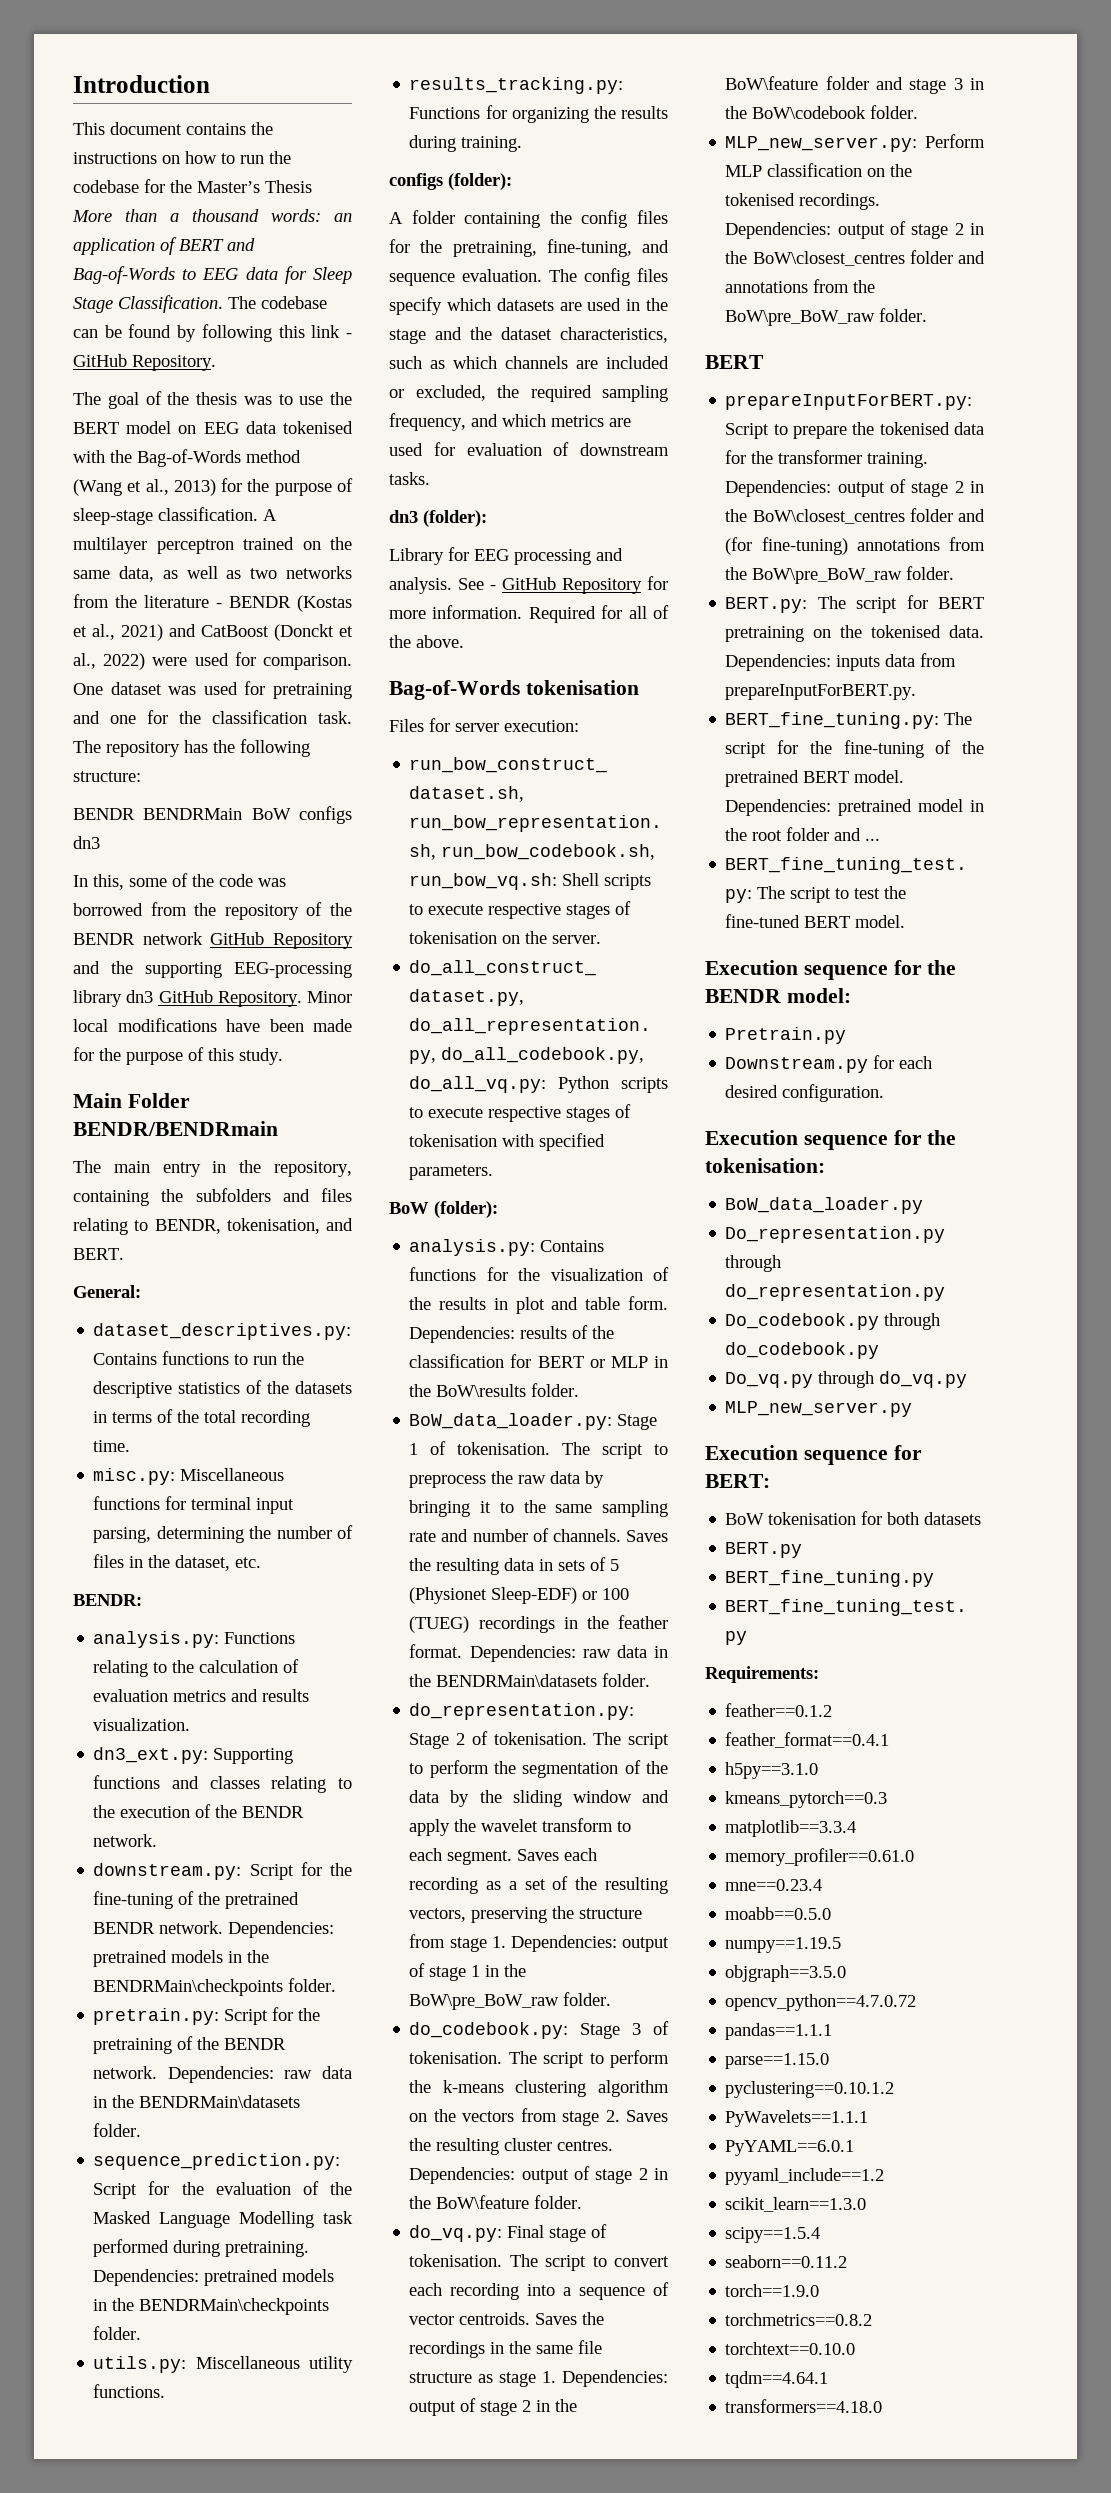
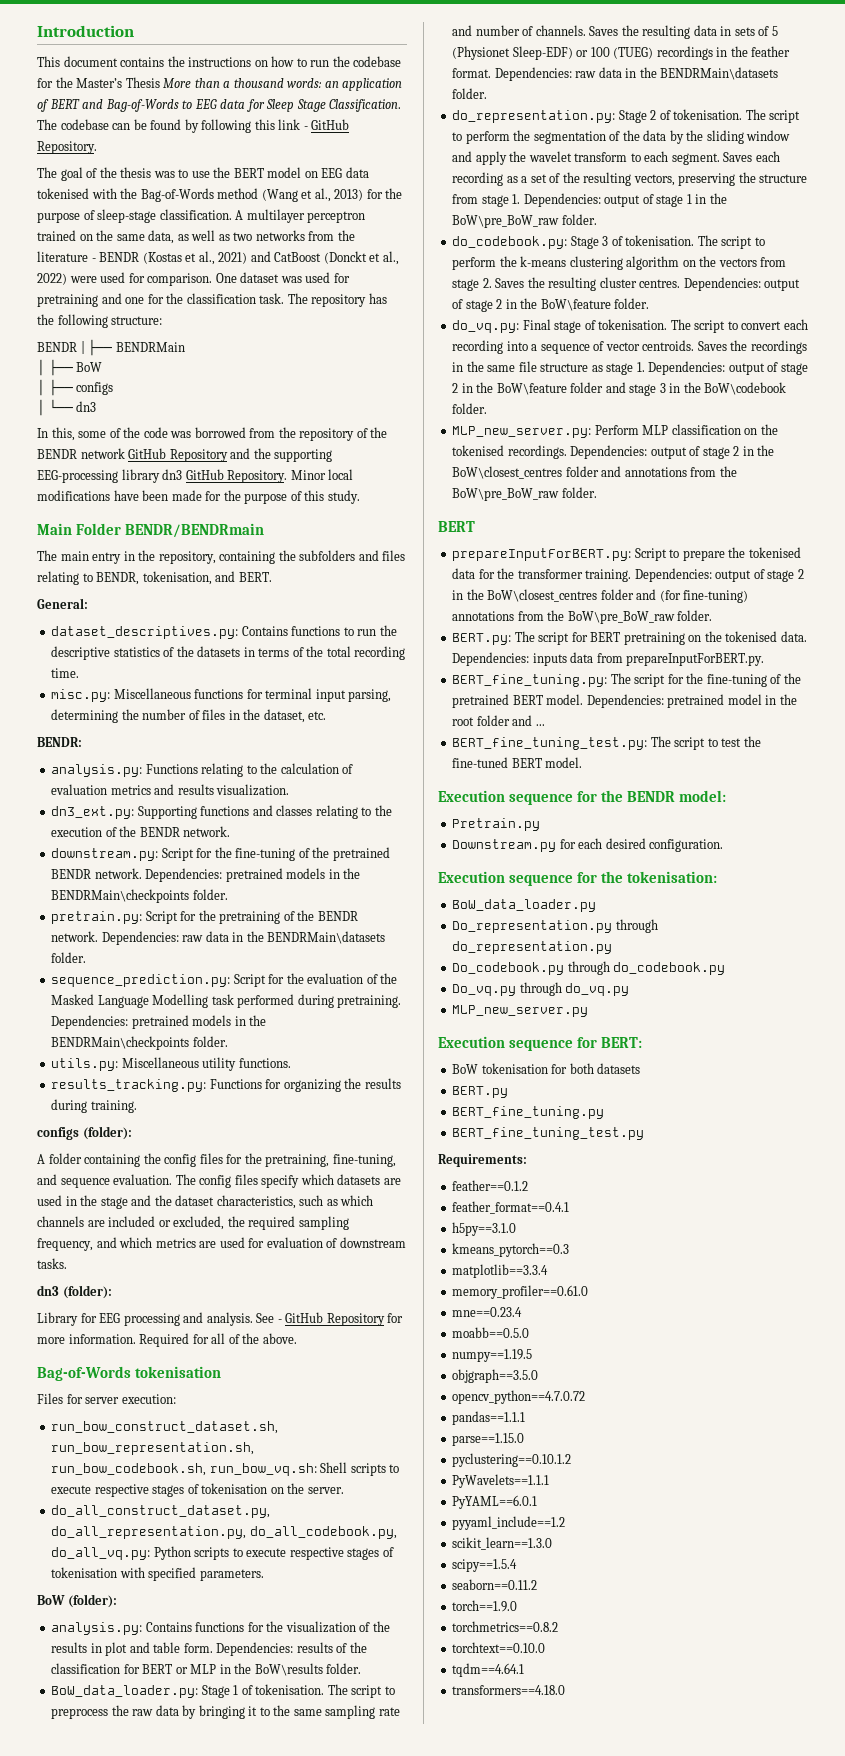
- BENDR BENDRMain BoW configs dn3
+ BENDR | ├── BENDRMain
+ │ ├── BoW
+ │ ├── configs
+ │ └── dn3

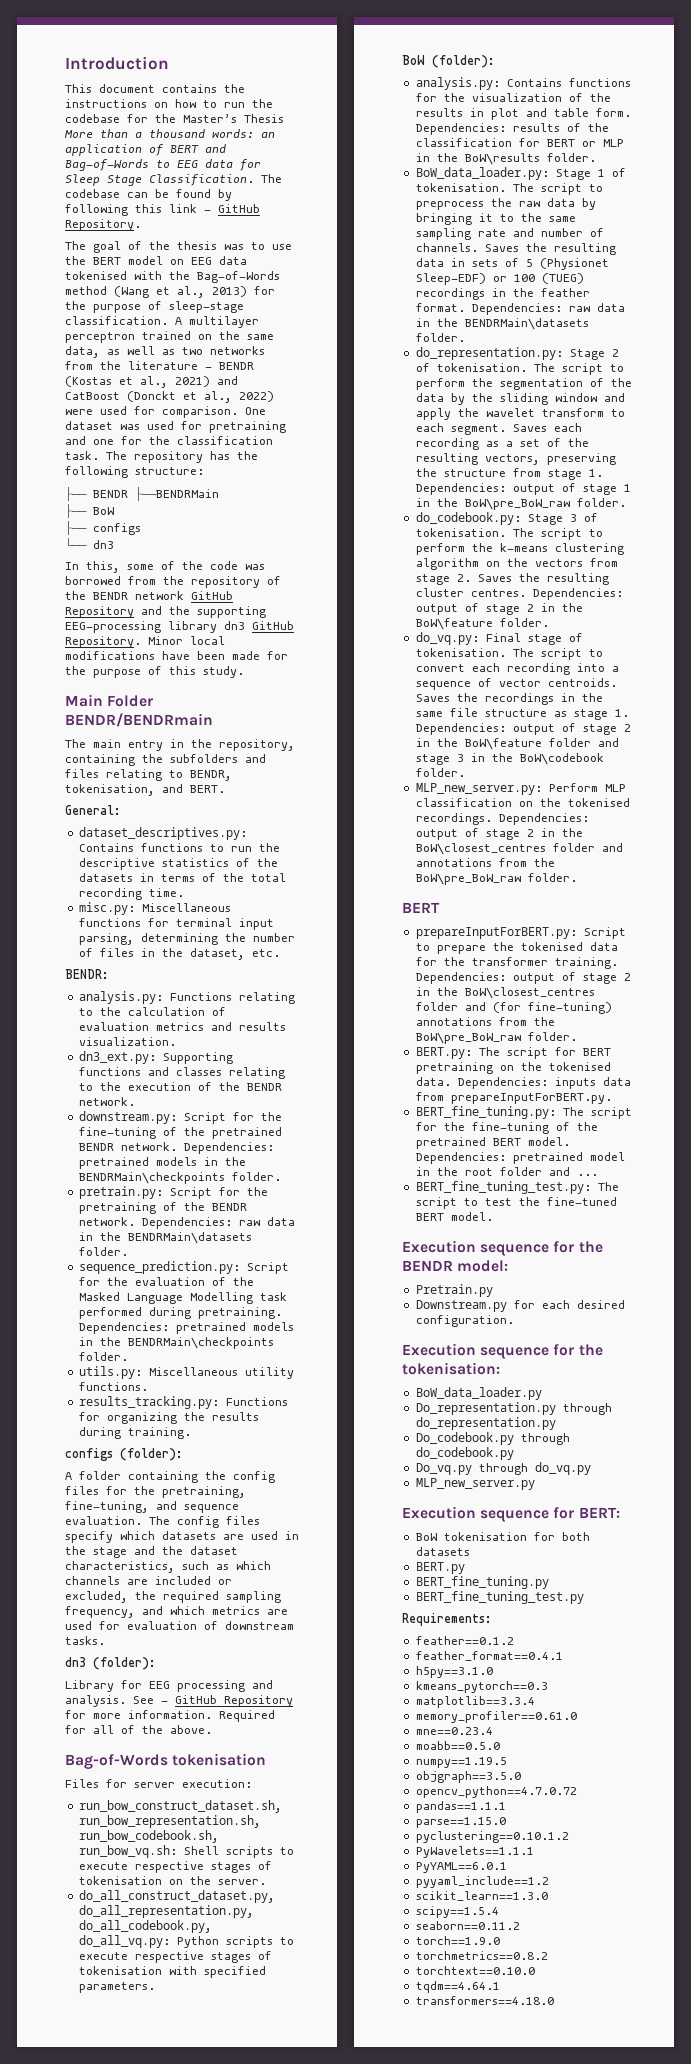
- BENDR | ├── BENDRMain
- │ ├── BoW
+ ├── BENDR ├──BENDRMain
+ ├── BoW
- │ ├── configs
+ ├── configs
- │ └── dn3
+ └── dn3

